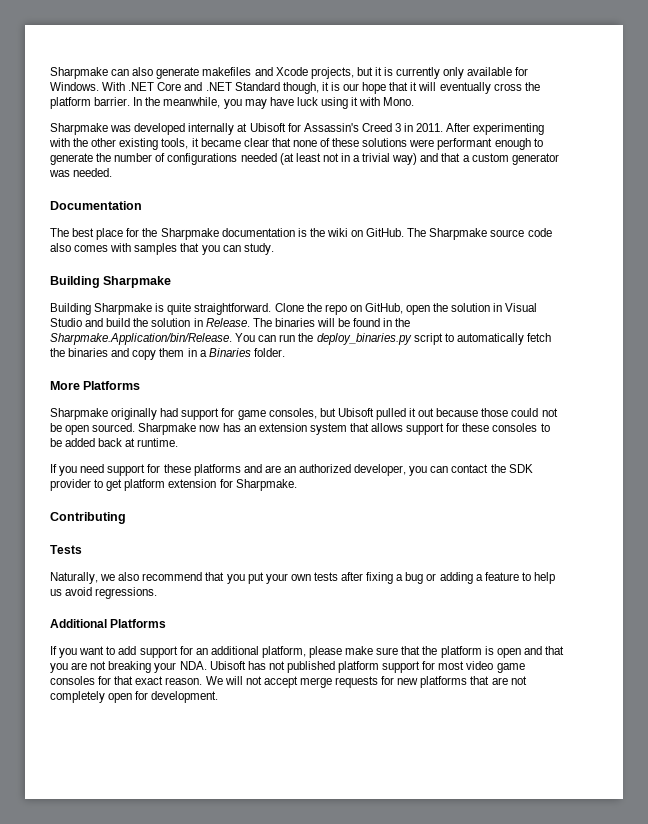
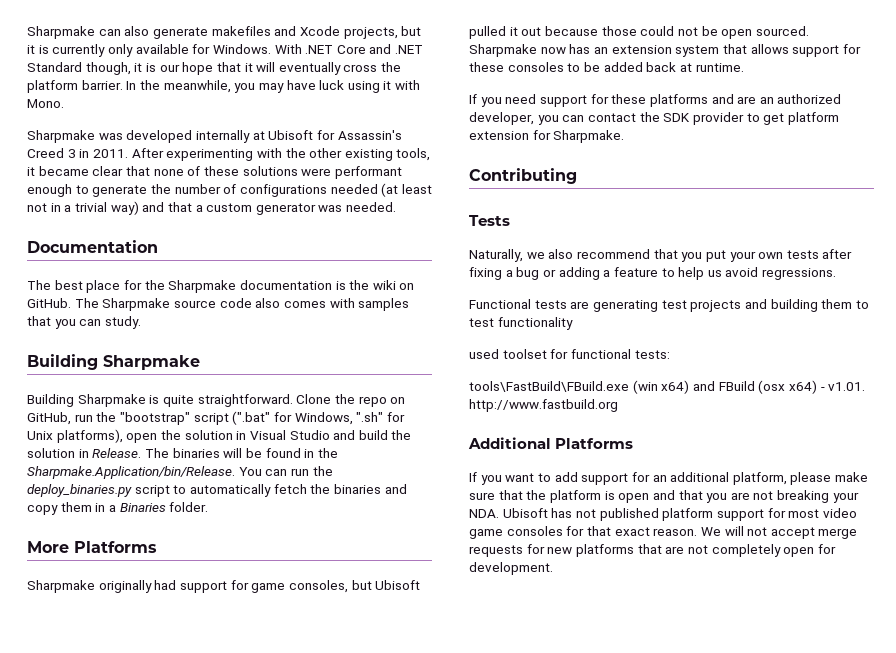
- Clone the repo on GitHub, open the solution in Visual Studio and build the solution in Release.
+ Clone the repo on GitHub, run the "bootstrap" script (".bat" for Windows, ".sh" for Unix platforms), open the solution in Visual Studio and build the solution in Release.
+ Functional tests are generating test projects and building them to test functionality
+ used toolset for functional tests:
+ tools\FastBuild\FBuild.exe (win x64) and FBuild (osx x64) - v1.01. http://www.fastbuild.org

